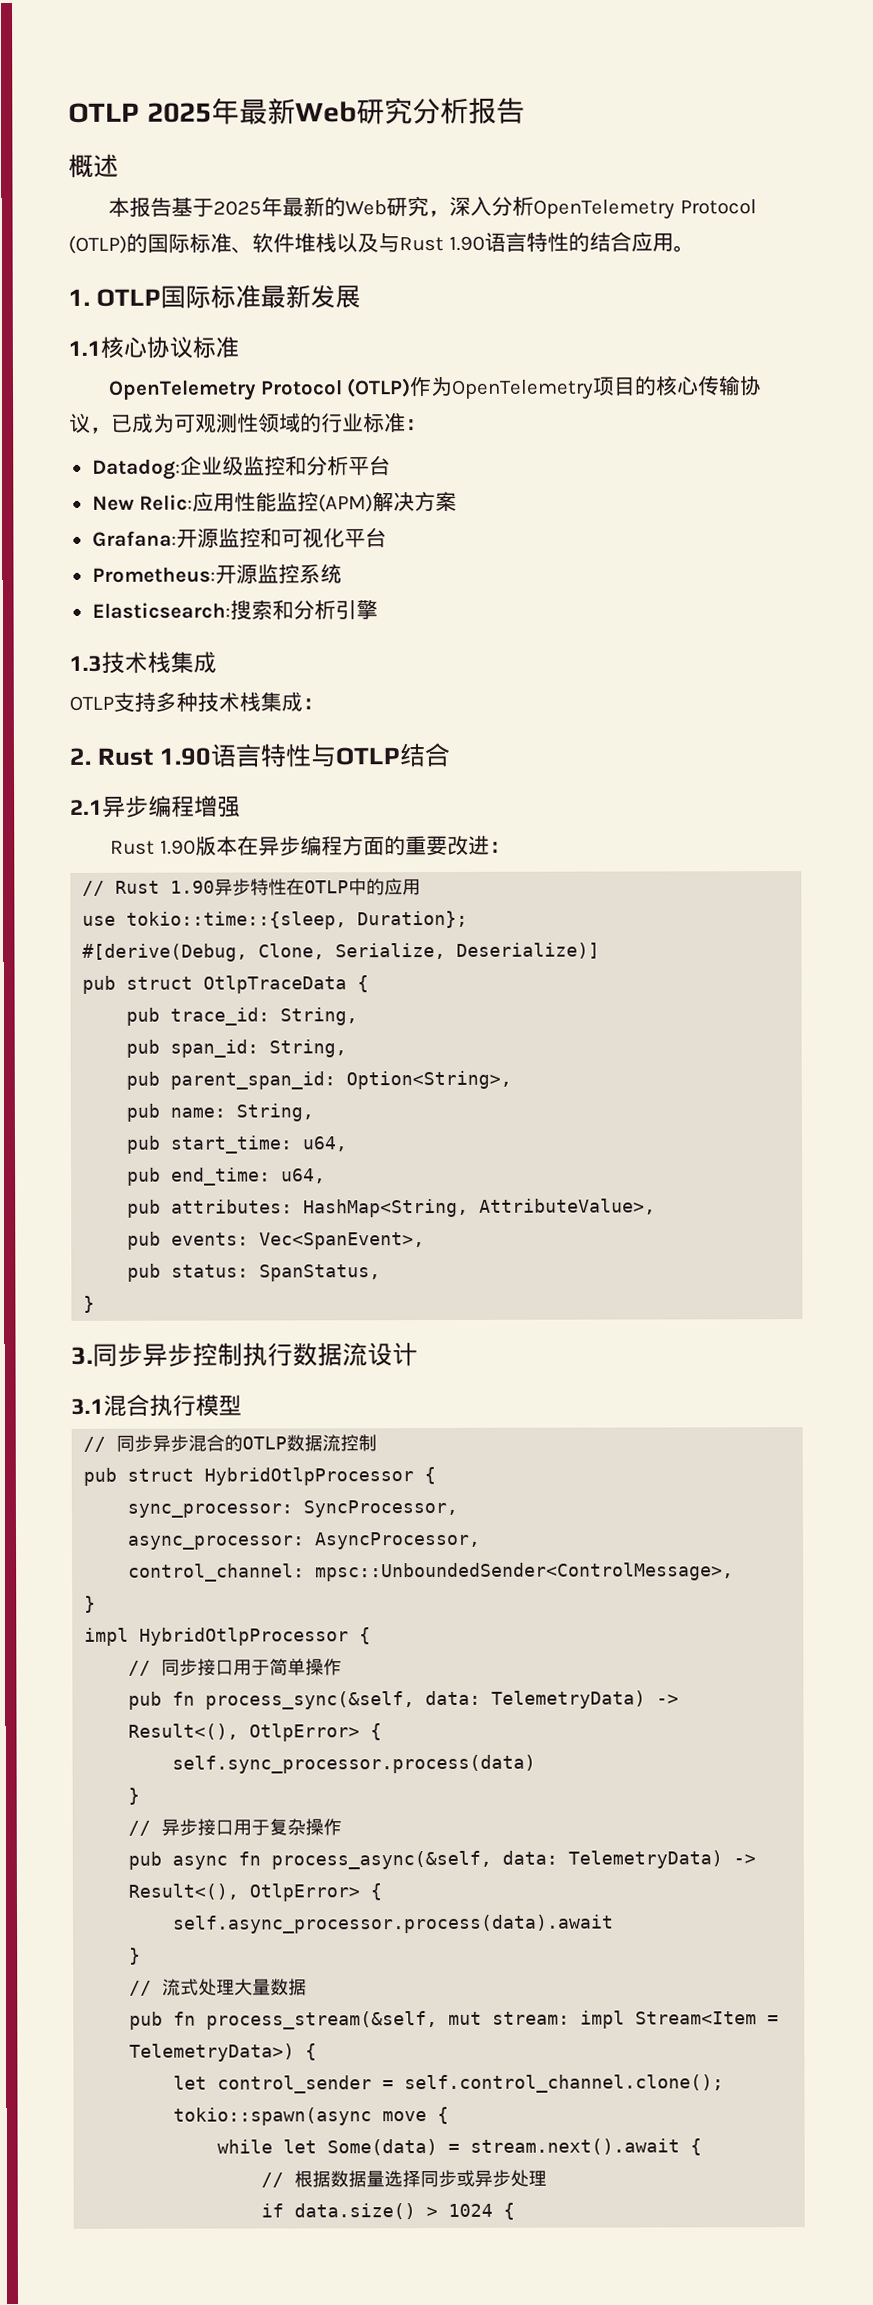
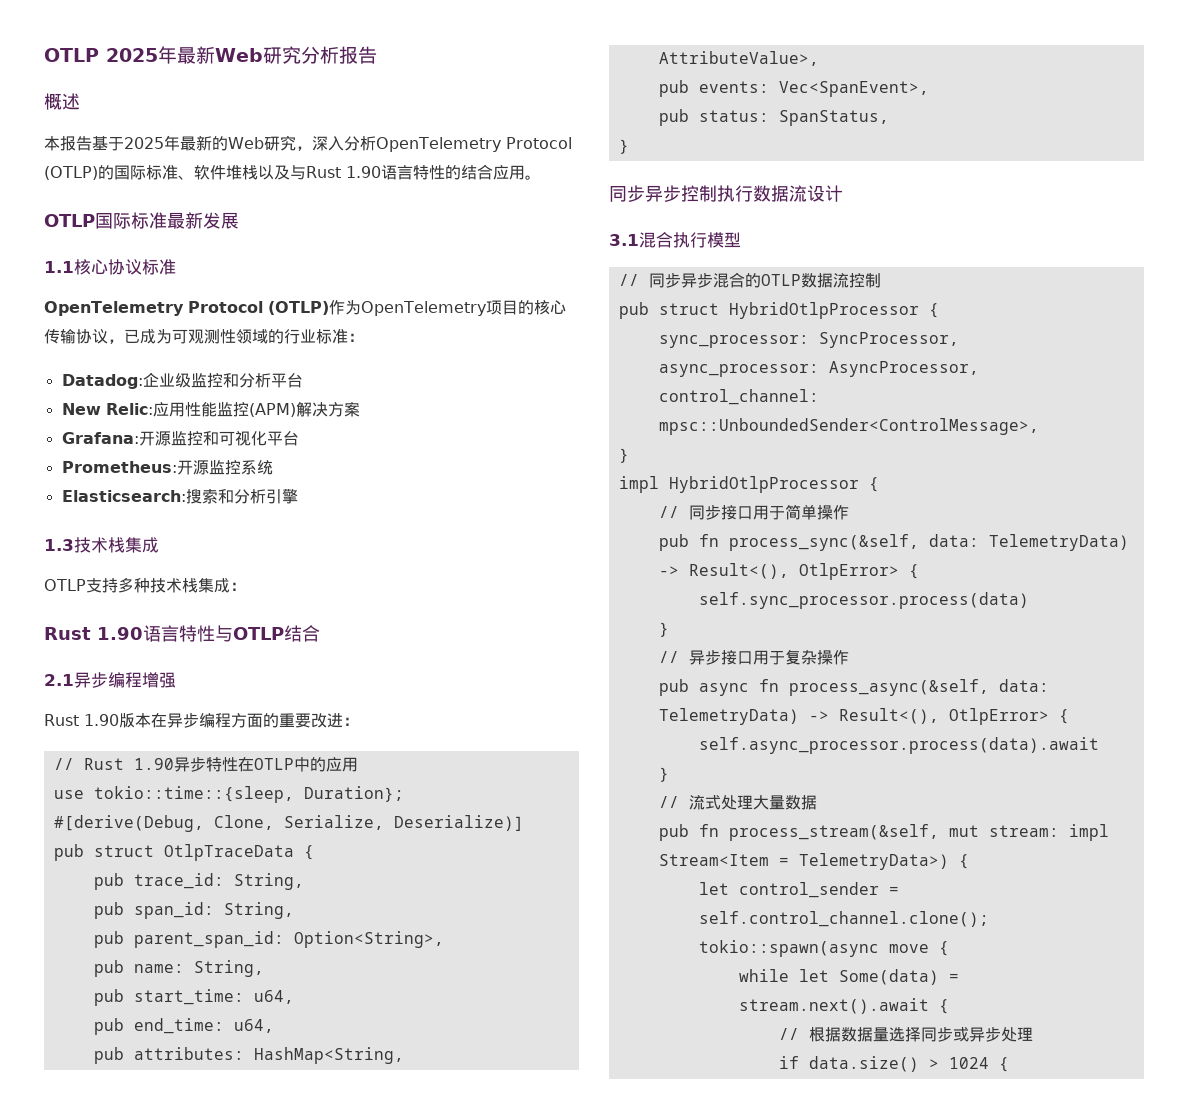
- 1. OTLP国际标准最新发展
+ OTLP国际标准最新发展
- 2. Rust 1.90语言特性与OTLP结合
+ Rust 1.90语言特性与OTLP结合
- 3.同步异步控制执行数据流设计
+ 同步异步控制执行数据流设计

